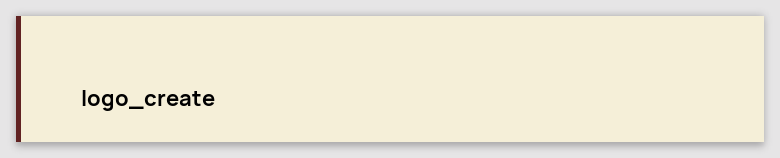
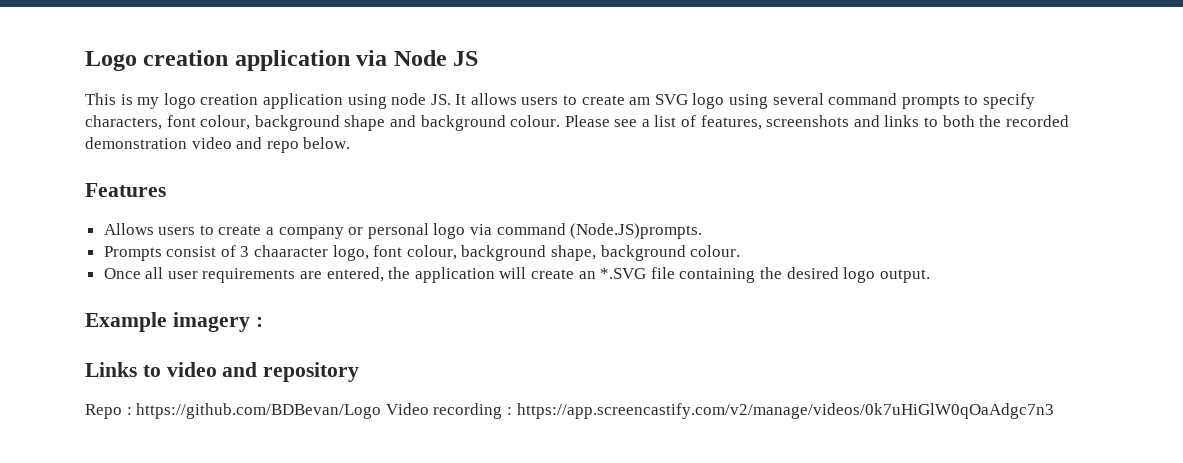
- logo_create
+ Logo creation application via Node JS
+ This is my logo creation application using node JS. It allows users to create am SVG logo using several command prompts to specify characters, font colour, background shape and background colour. Please see a list of features, screenshots and links to both the recorded demonstration video and repo below.
+ Features
+ Allows users to create a company or personal logo via command (Node.JS)prompts.
+ Prompts consist of 3 chaaracter logo, font colour, background shape, background colour.
+ Once all user requirements are entered, the application will create an *.SVG file containing the desired logo output.
+ Example imagery :
+ Links to video and repository
+ Repo : https://github.com/BDBevan/Logo Video recording : https://app.screencastify.com/v2/manage/videos/0k7uHiGlW0qOaAdgc7n3

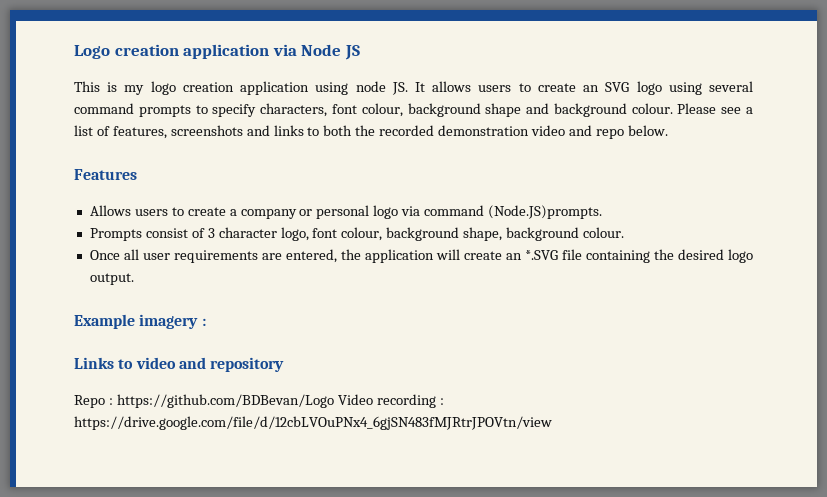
- This is my logo creation application using node JS. It allows users to create am SVG logo using several command prompts to specify characters, font colour, background shape and background colour.
+ This is my logo creation application using node JS. It allows users to create an SVG logo using several command prompts to specify characters, font colour, background shape and background colour.
- Prompts consist of 3 chaaracter logo, font colour, background shape, background colour.
+ Prompts consist of 3 character logo, font colour, background shape, background colour.
- Repo : https://github.com/BDBevan/Logo Video recording : https://app.screencastify.com/v2/manage/videos/0k7uHiGlW0qOaAdgc7n3
+ Repo : https://github.com/BDBevan/Logo Video recording : https://drive.google.com/file/d/12cbLVOuPNx4_6gjSN483fMJRtrJPOVtn/view

